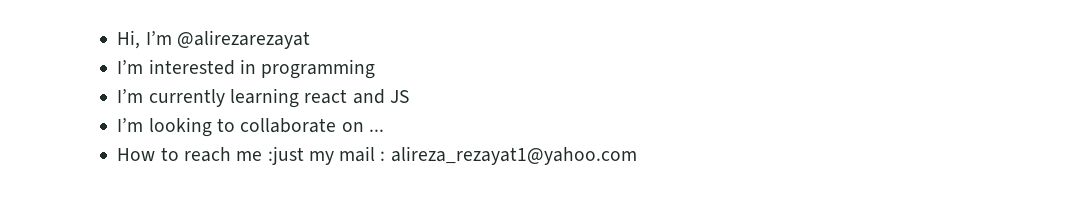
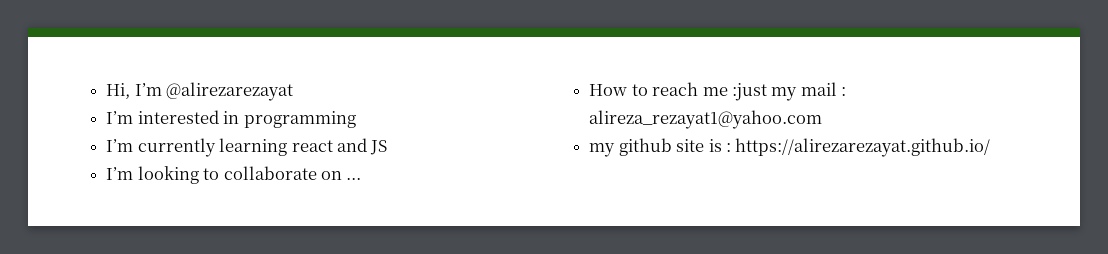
+ my github site is : https://alirezarezayat.github.io/

